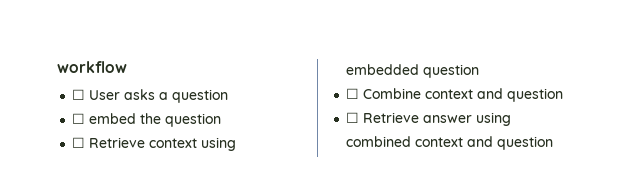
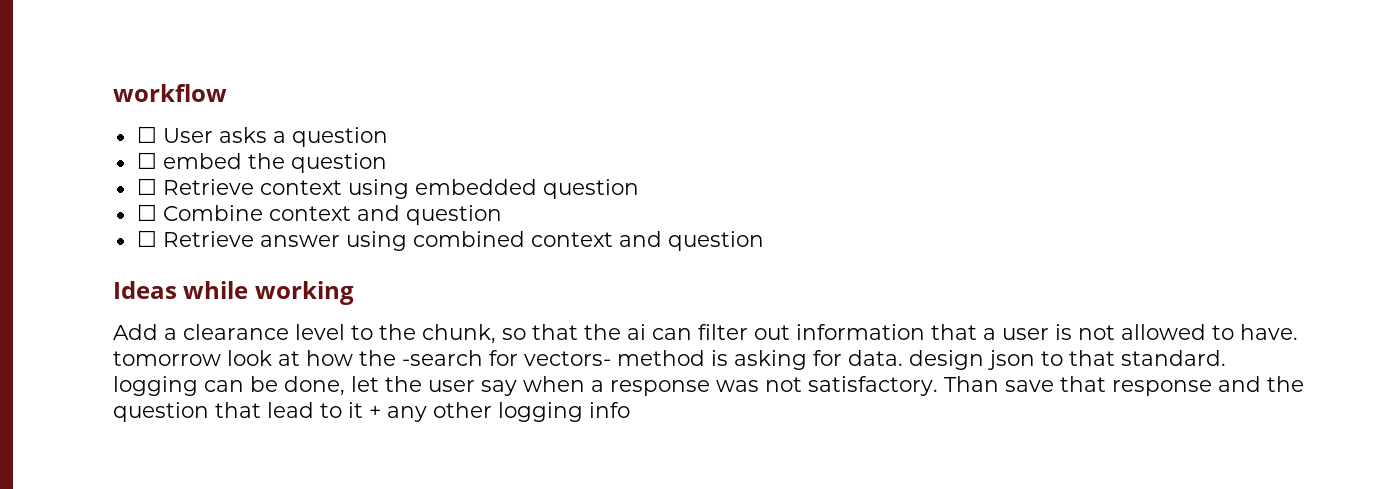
+ Ideas while working
+ Add a clearance level to the chunk, so that the ai can filter out information that a user is not allowed to have. tomorrow look at how the -search for vectors- method is asking for data. design json to that standard.
+ logging can be done, let the user say when a response was not satisfactory. Than save that response and the question that lead to it + any other logging info

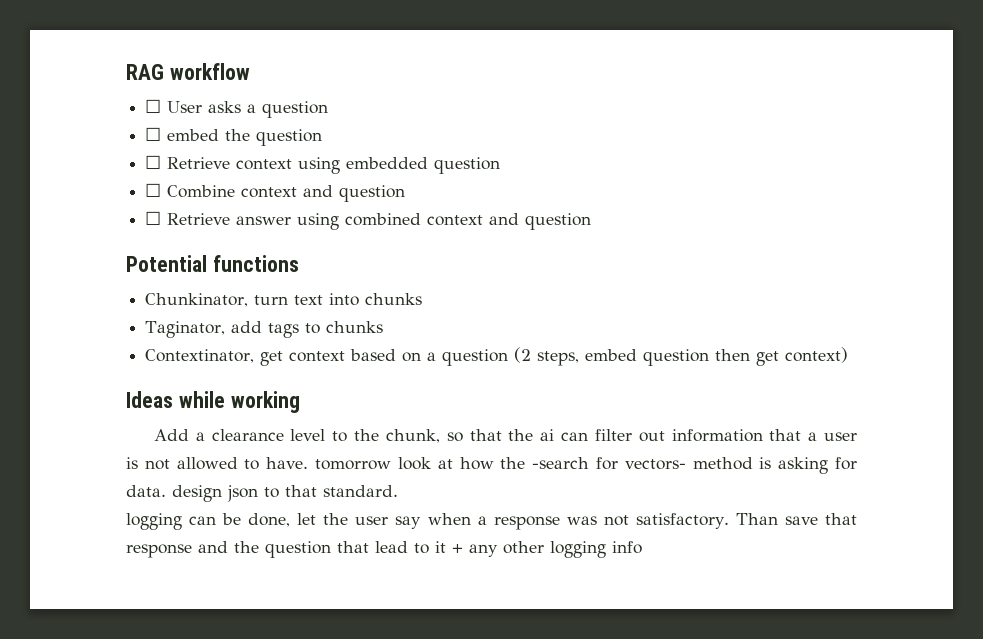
- workflow
+ RAG workflow
+ Potential functions
+ Chunkinator, turn text into chunks
+ Taginator, add tags to chunks
+ Contextinator, get context based on a question (2 steps, embed question then get context)

